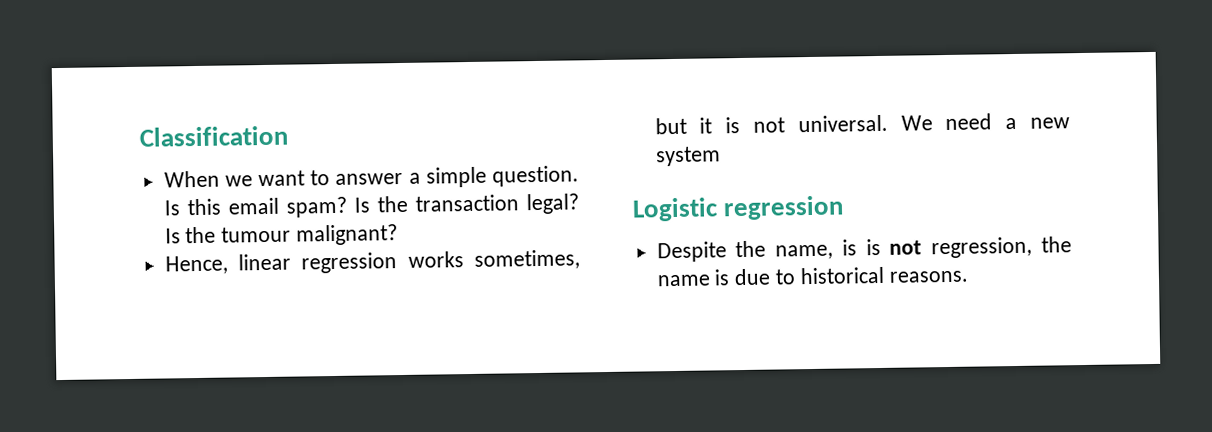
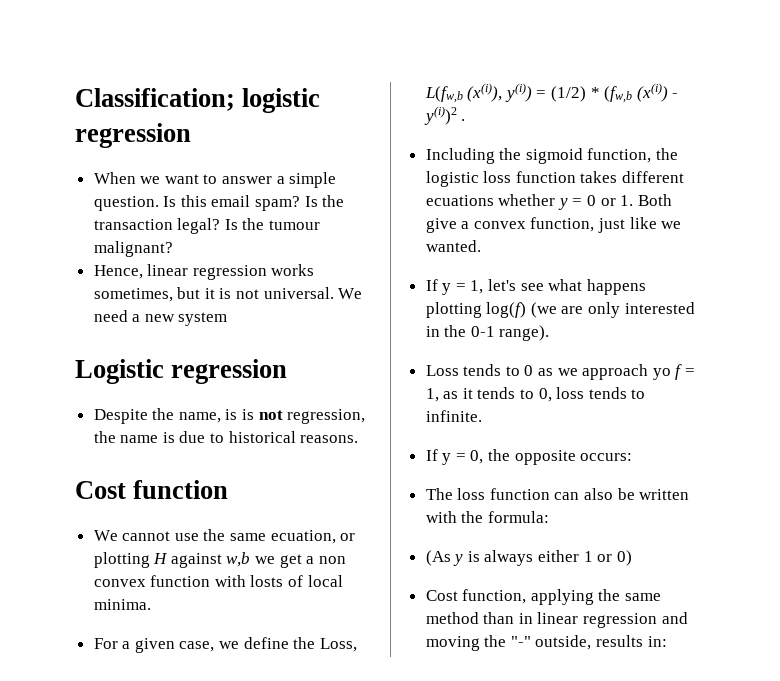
- Classification
+ Classification; logistic regression
+ Cost function
+ We cannot use the same ecuation, or plotting H against w,b we get a non convex function with losts of local minima.
+ For a given case, we define the Loss, L(fw,b (x(i)), y(i)) = (1/2) * (fw,b (x(i)) - y(i))2 .
+ Including the sigmoid function, the logistic loss function takes different ecuations whether y = 0 or 1. Both give a convex function, just like we wanted.
+ If y = 1, let's see what happens plotting log(f) (we are only interested in the 0-1 range).
+ Loss tends to 0 as we approach yo f = 1, as it tends to 0, loss tends to infinite.
+ If y = 0, the opposite occurs:
+ The loss function can also be written with the formula:
+ (As y is always either 1 or 0)
+ Cost function, applying the same method than in linear regression and moving the "-" outside, results in:

